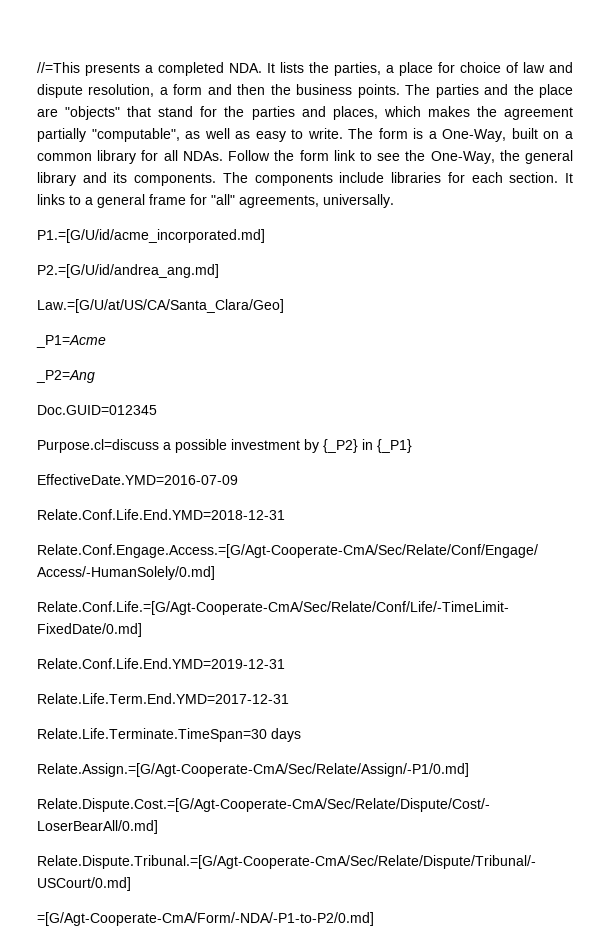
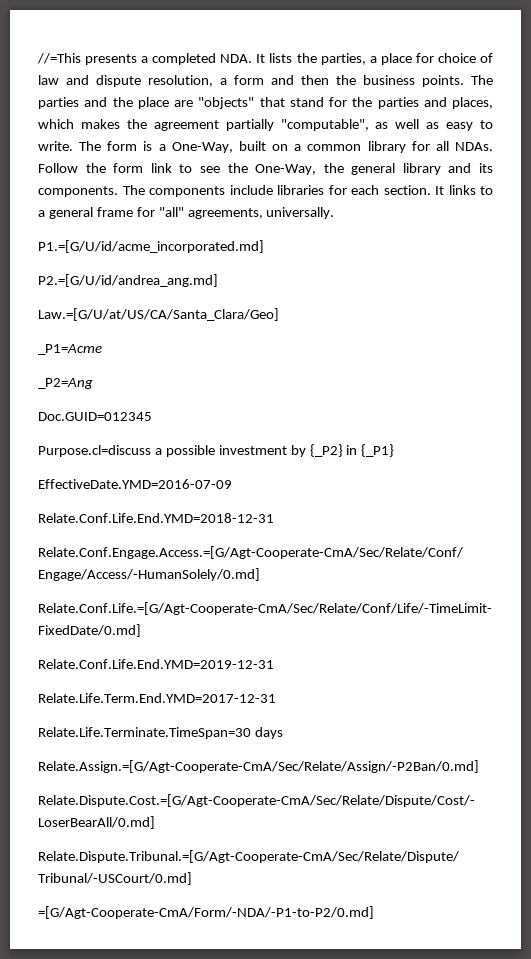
- Relate.Assign.=[G/Agt-Cooperate-CmA/Sec/Relate/Assign/-P1/0.md]
+ Relate.Assign.=[G/Agt-Cooperate-CmA/Sec/Relate/Assign/-P2Ban/0.md]

